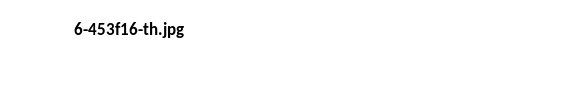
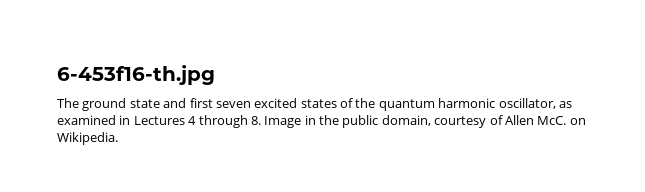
+ The ground state and first seven excited states of the quantum harmonic oscillator, as examined in Lectures 4 through 8. Image in the public domain, courtesy of Allen McC. on Wikipedia.

